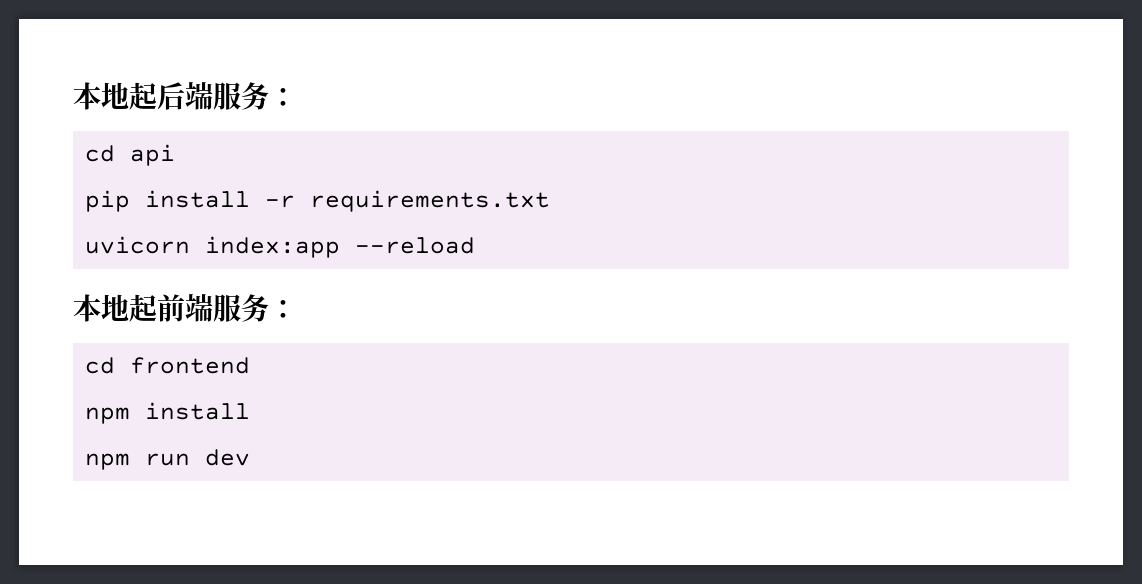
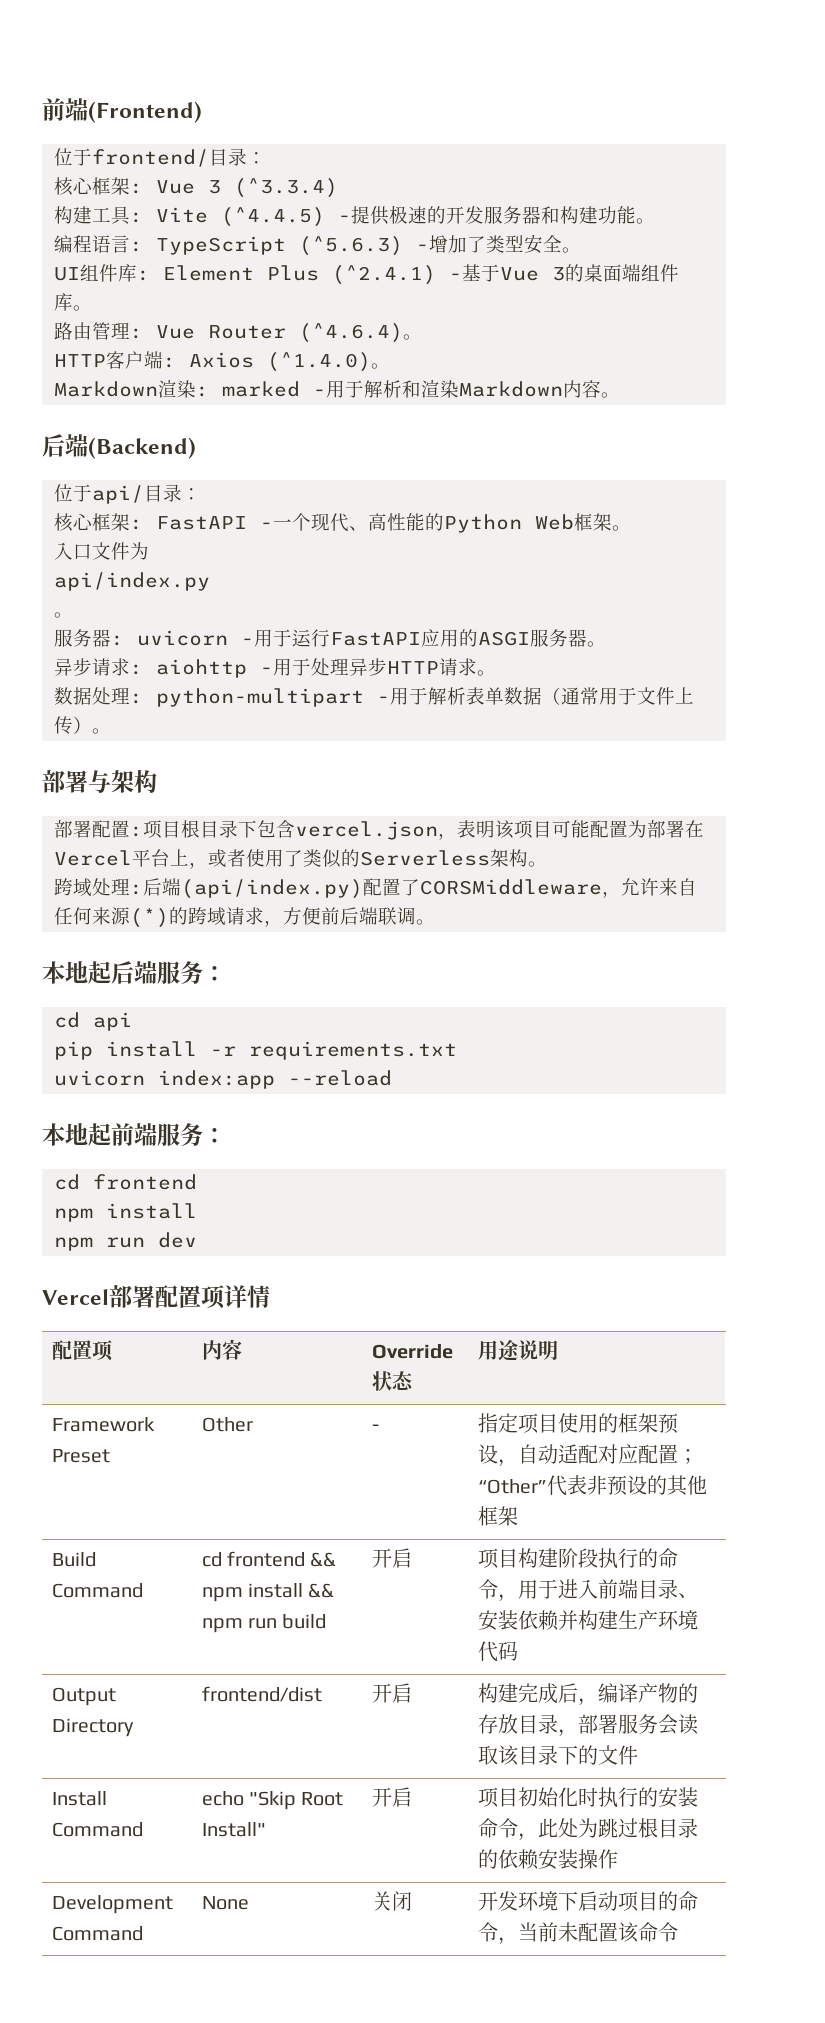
+ 前端(Frontend)
+ 位于frontend/目录：
+ 核心框架: Vue 3 (^3.3.4)
+ 构建工具: Vite (^4.4.5) -提供极速的开发服务器和构建功能。
+ 编程语言: TypeScript (^5.6.3) -增加了类型安全。
+ UI组件库: Element Plus (^2.4.1) -基于Vue 3的桌面端组件库。
+ 路由管理: Vue Router (^4.6.4)。
+ HTTP客户端: Axios (^1.4.0)。
+ Markdown渲染: marked -用于解析和渲染Markdown内容。
+ 后端(Backend)
+ 位于api/目录：
+ 核心框架: FastAPI -一个现代、高性能的Python Web框架。
+ 入口文件为
+ api/index.py
+ 。
+ 服务器: uvicorn -用于运行FastAPI应用的ASGI服务器。
+ 异步请求: aiohttp -用于处理异步HTTP请求。
+ 数据处理: python-multipart -用于解析表单数据（通常用于文件上传）。
+ 部署与架构
+ 部署配置:项目根目录下包含vercel.json，表明该项目可能配置为部署在Vercel平台上，或者使用了类似的Serverless架构。
+ 跨域处理:后端(api/index.py)配置了CORSMiddleware，允许来自任何来源(*)的跨域请求，方便前后端联调。
+ Vercel部署配置项详情
+ 配置项 | 内容 | Override状态 | 用途说明
+ Framework Preset | Other | - | 指定项目使用的框架预设，自动适配对应配置；“Other”代表非预设的其他框架
+ Build Command | cd frontend && npm install && npm run build | 开启 | 项目构建阶段执行的命令，用于进入前端目录、安装依赖并构建生产环境代码
+ Output Directory | frontend/dist | 开启 | 构建完成后，编译产物的存放目录，部署服务会读取该目录下的文件
+ Install Command | echo "Skip Root Install" | 开启 | 项目初始化时执行的安装命令，此处为跳过根目录的依赖安装操作
+ Development Command | None | 关闭 | 开发环境下启动项目的命令，当前未配置该命令

